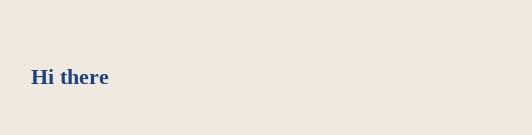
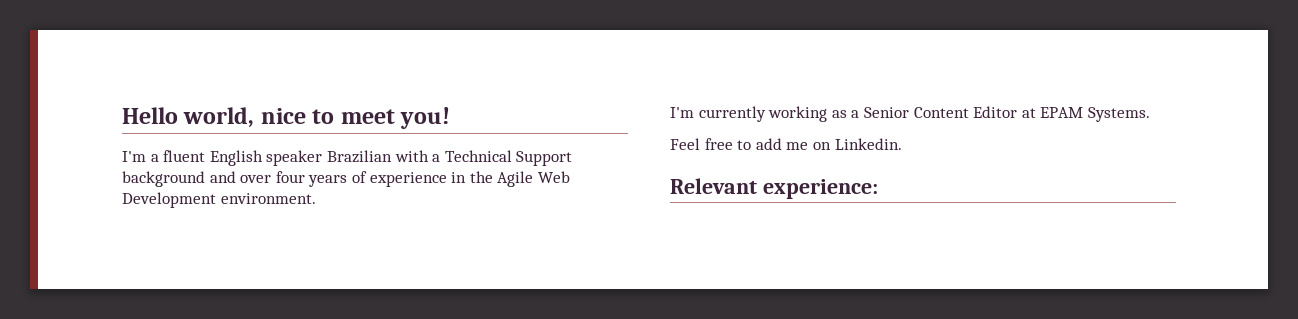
- Hi there
+ Hello world, nice to meet you!
+ I'm a fluent English speaker Brazilian with a Technical Support background and over four years of experience in the Agile Web Development environment.
+ I'm currently working as a Senior Content Editor at EPAM Systems.
+ Feel free to add me on Linkedin.
+ Relevant experience:

